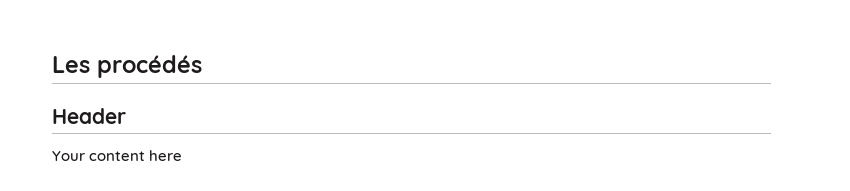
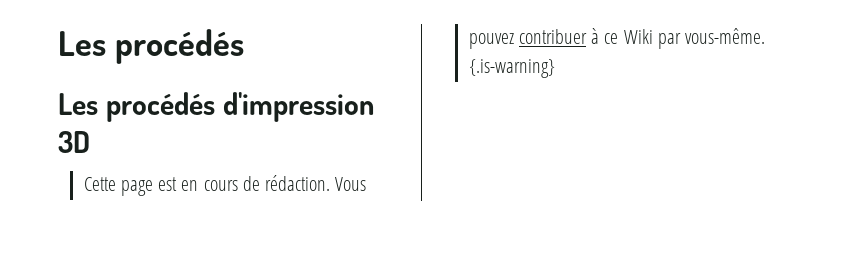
- Header
- Your content here
+ Les procédés d'impression 3D
+ Cette page est en cours de rédaction. Vous pouvez contribuer à ce Wiki par vous-même. {.is-warning}

